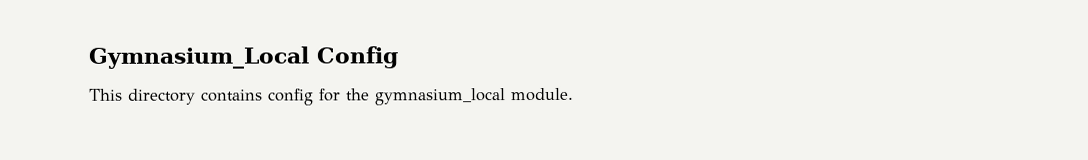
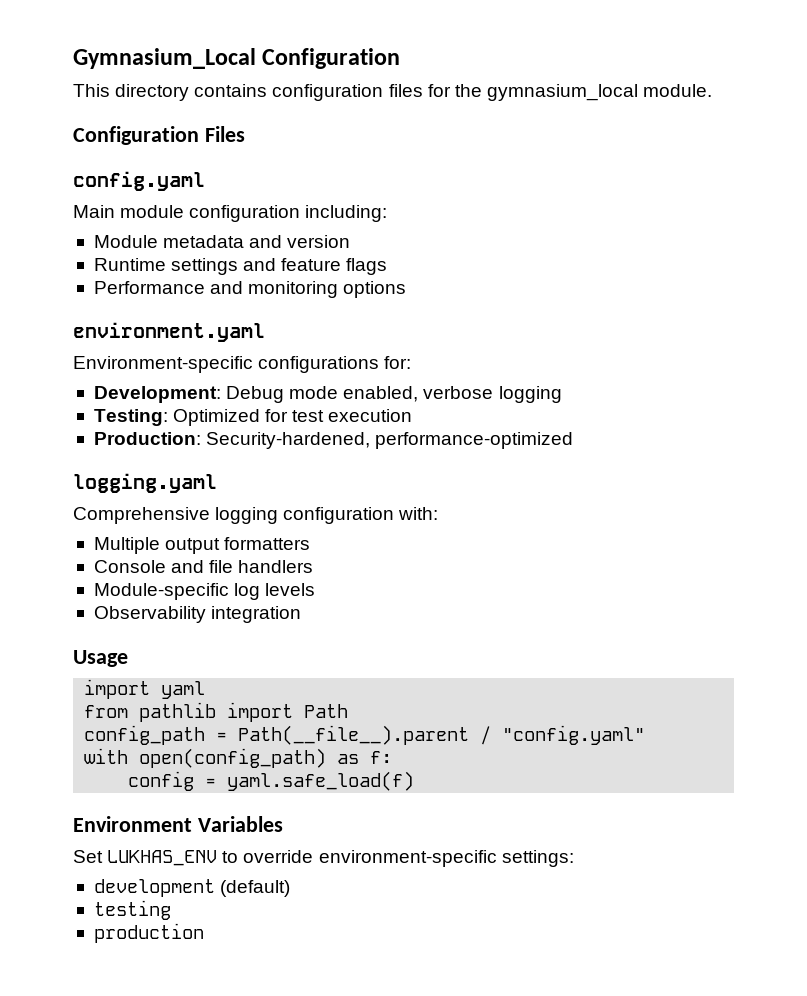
- Gymnasium_Local Config
+ Gymnasium_Local Configuration
- This directory contains config for the gymnasium_local module.
+ This directory contains configuration files for the gymnasium_local module.
+ Configuration Files
+ config.yaml
+ Main module configuration including:
+ Module metadata and version
+ Runtime settings and feature flags
+ Performance and monitoring options
+ environment.yaml
+ Environment-specific configurations for:
+ Development: Debug mode enabled, verbose logging
+ Testing: Optimized for test execution
+ Production: Security-hardened, performance-optimized
+ logging.yaml
+ Comprehensive logging configuration with:
+ Multiple output formatters
+ Console and file handlers
+ Module-specific log levels
+ Observability integration
+ Usage
+ import yaml
+ from pathlib import Path
+ config_path = Path(__file__).parent / "config.yaml"
+ with open(config_path) as f:
+ config = yaml.safe_load(f)
+ Environment Variables
+ Set LUKHAS_ENV to override environment-specific settings:
+ development (default)
+ testing
+ production

